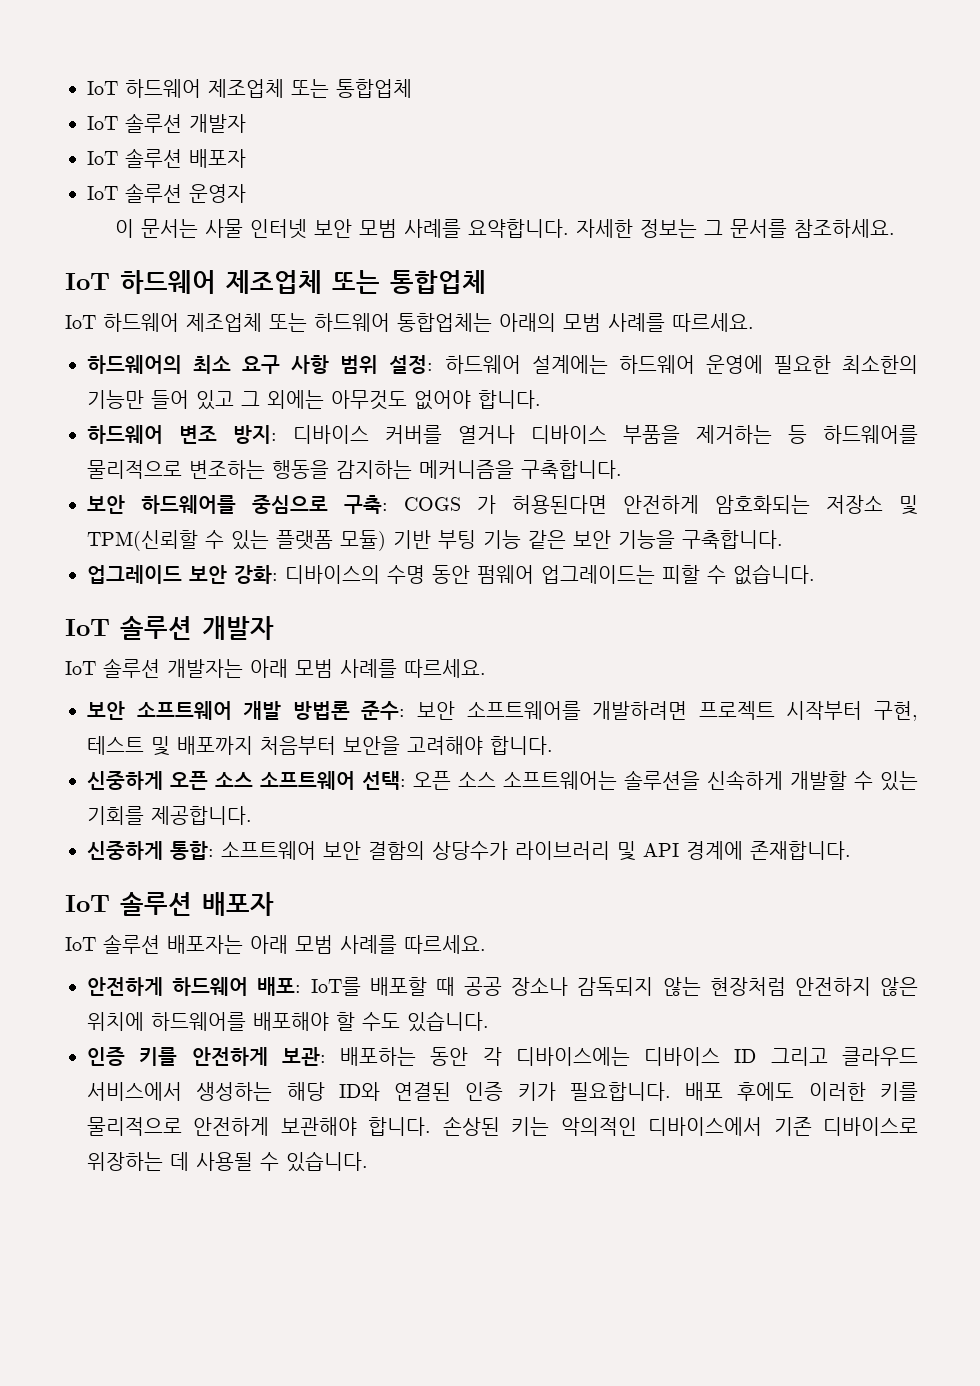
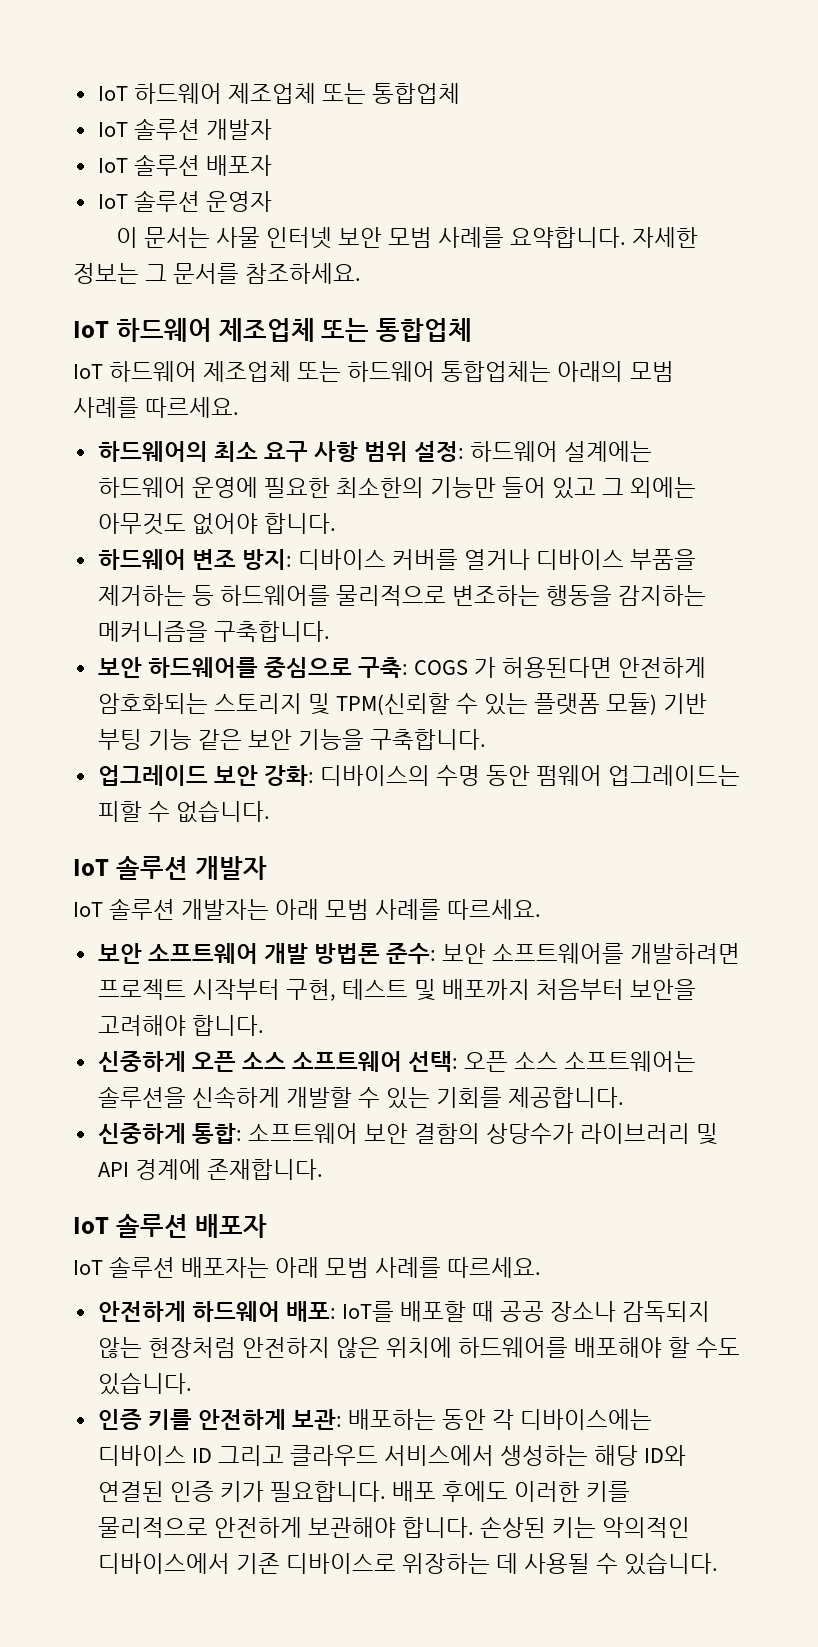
- 보안 하드웨어를 중심으로 구축: COGS 가 허용된다면 안전하게 암호화되는 저장소 및 TPM(신뢰할 수 있는 플랫폼 모듈) 기반 부팅 기능 같은 보안 기능을 구축합니다.
+ 보안 하드웨어를 중심으로 구축: COGS 가 허용된다면 안전하게 암호화되는 스토리지 및 TPM(신뢰할 수 있는 플랫폼 모듈) 기반 부팅 기능 같은 보안 기능을 구축합니다.

